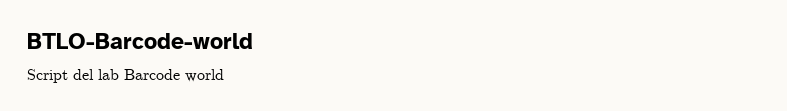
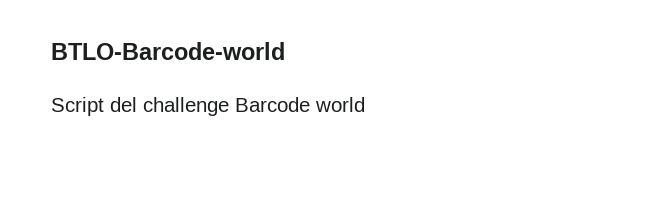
- Script del lab Barcode world
+ Script del challenge Barcode world

